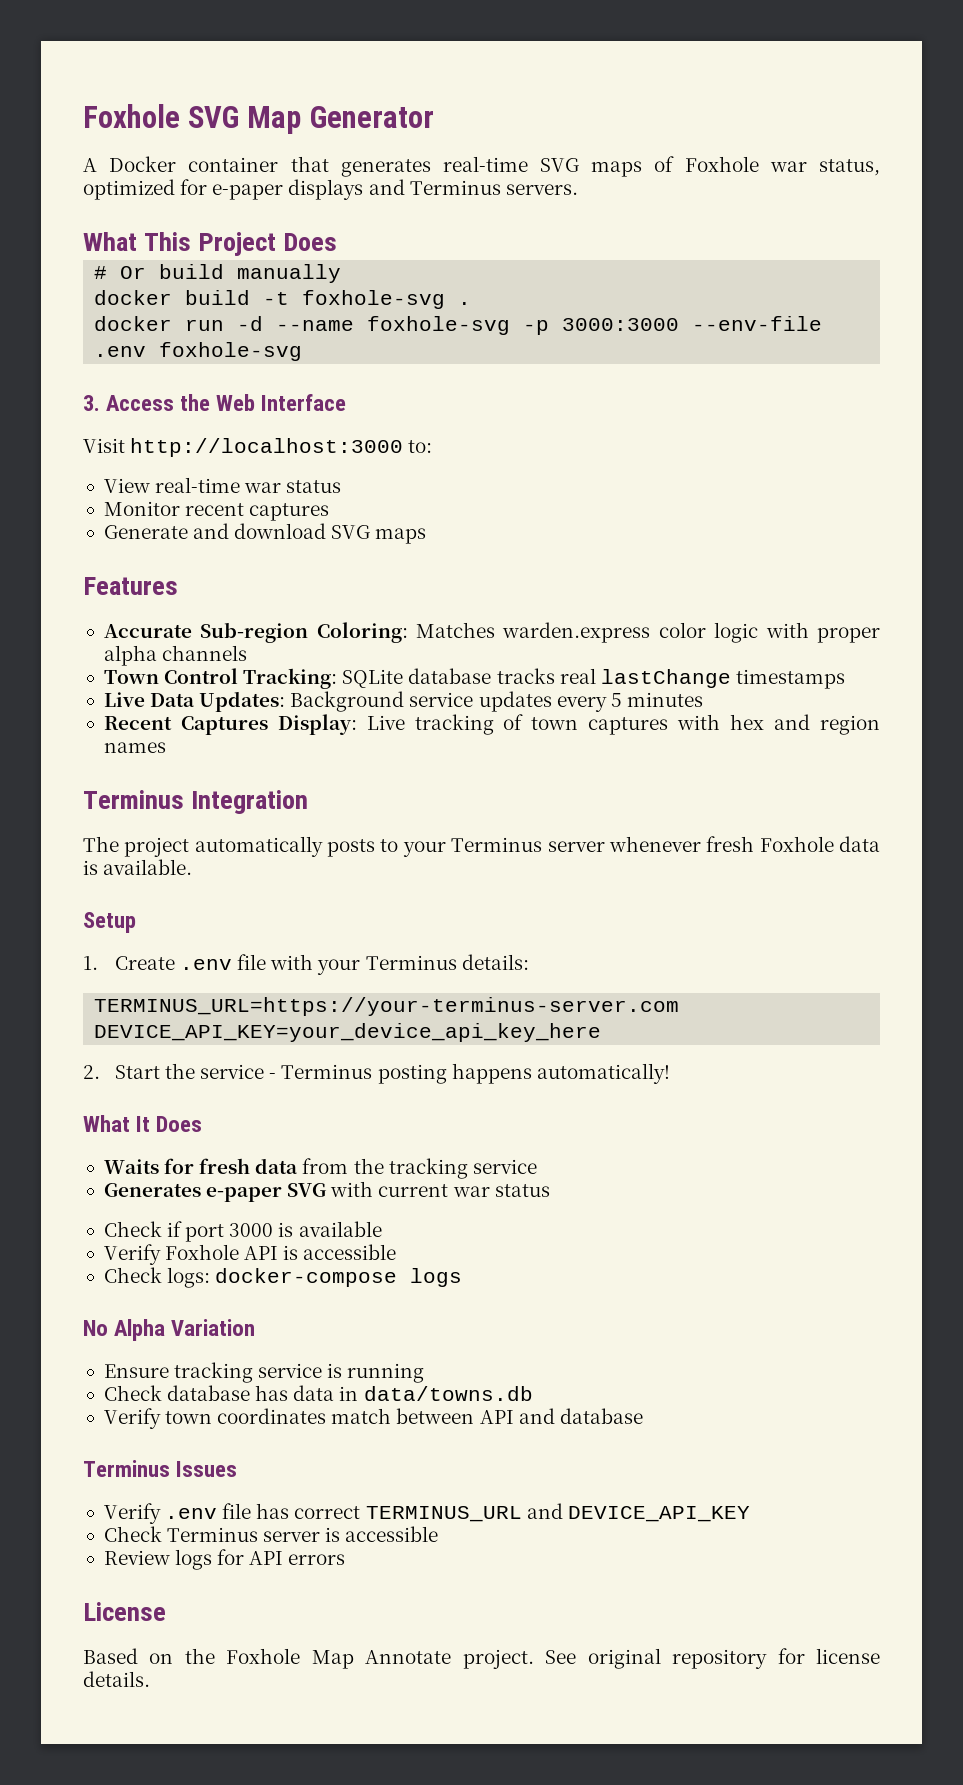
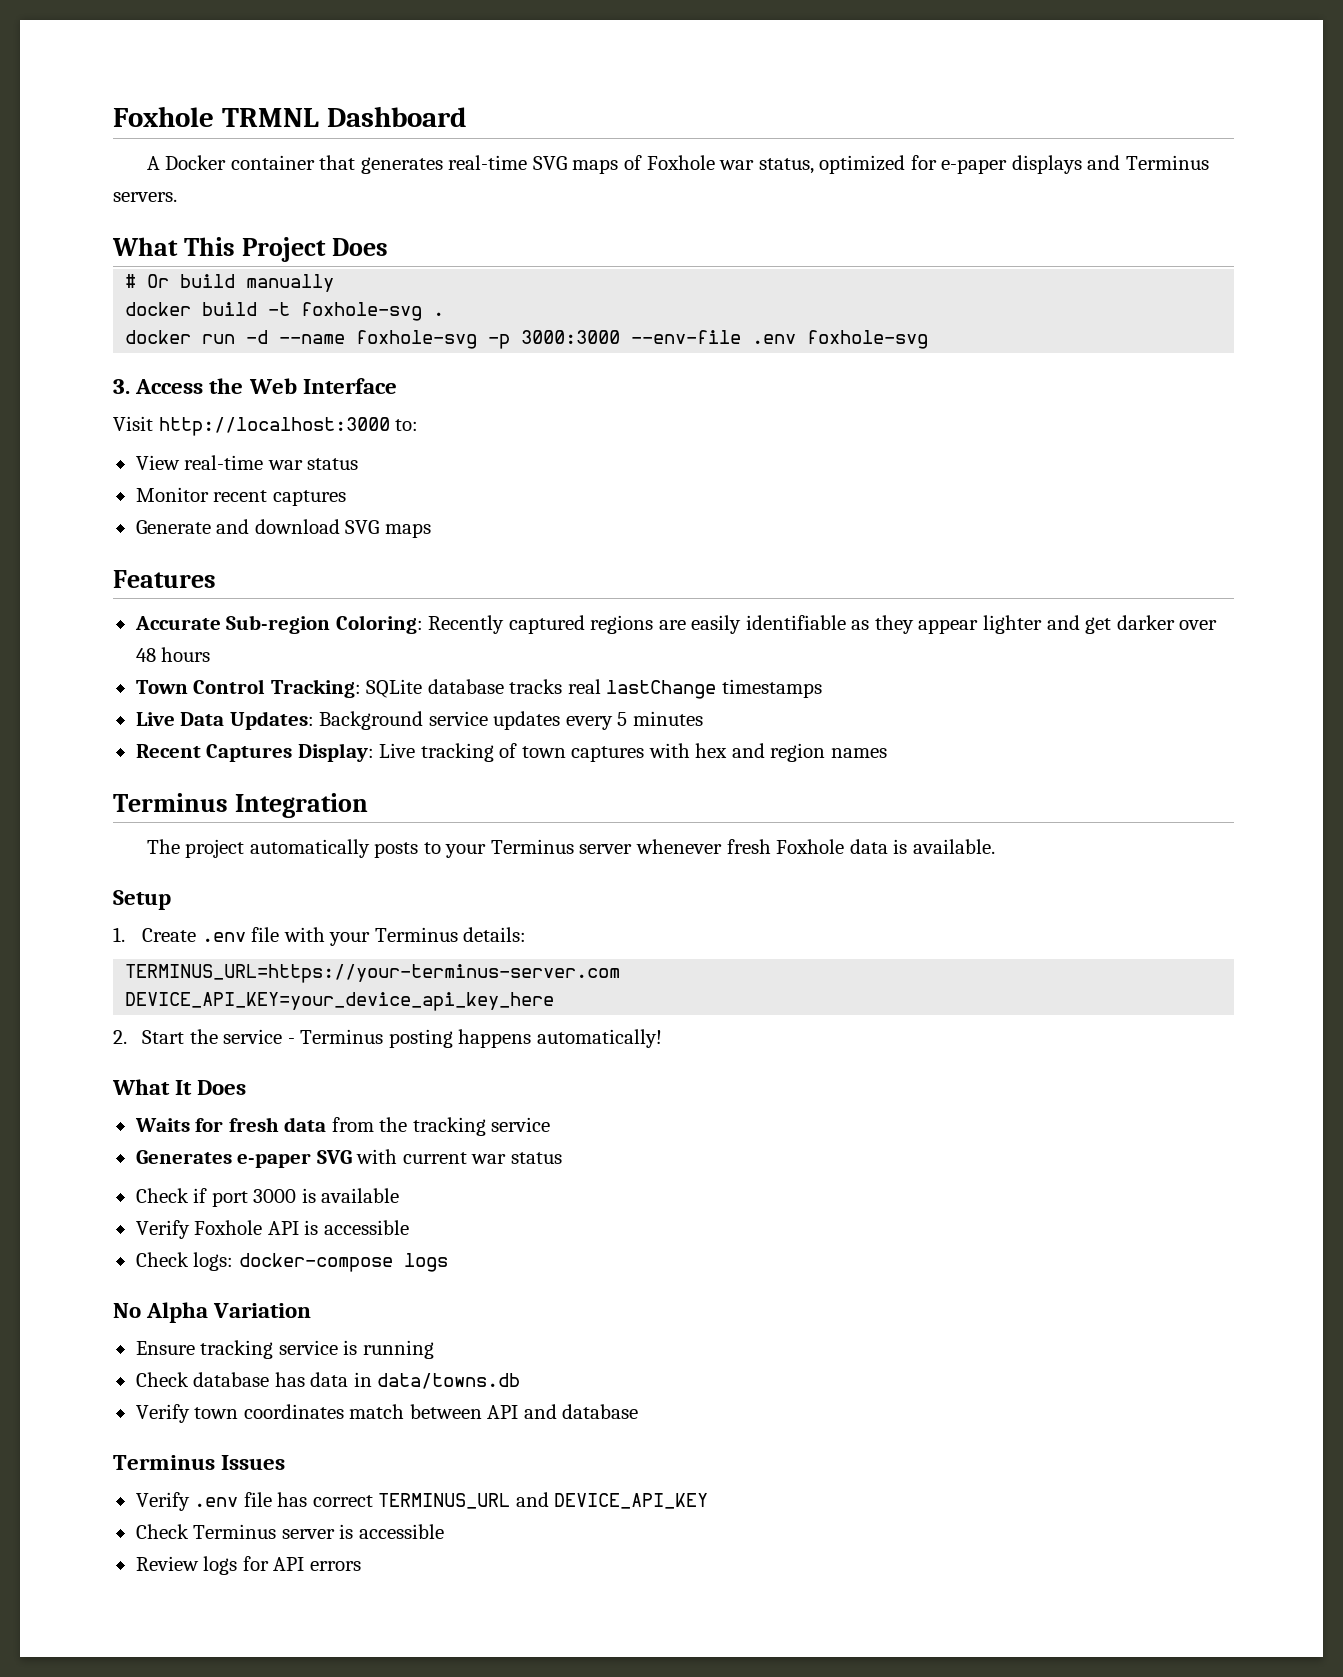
- Foxhole SVG Map Generator
+ Foxhole TRMNL Dashboard
- Accurate Sub-region Coloring: Matches warden.express color logic with proper alpha channels
+ Accurate Sub-region Coloring: Recently captured regions are easily identifiable as they appear lighter and get darker over 48 hours
- License
- Based on the Foxhole Map Annotate project. See original repository for license details.

